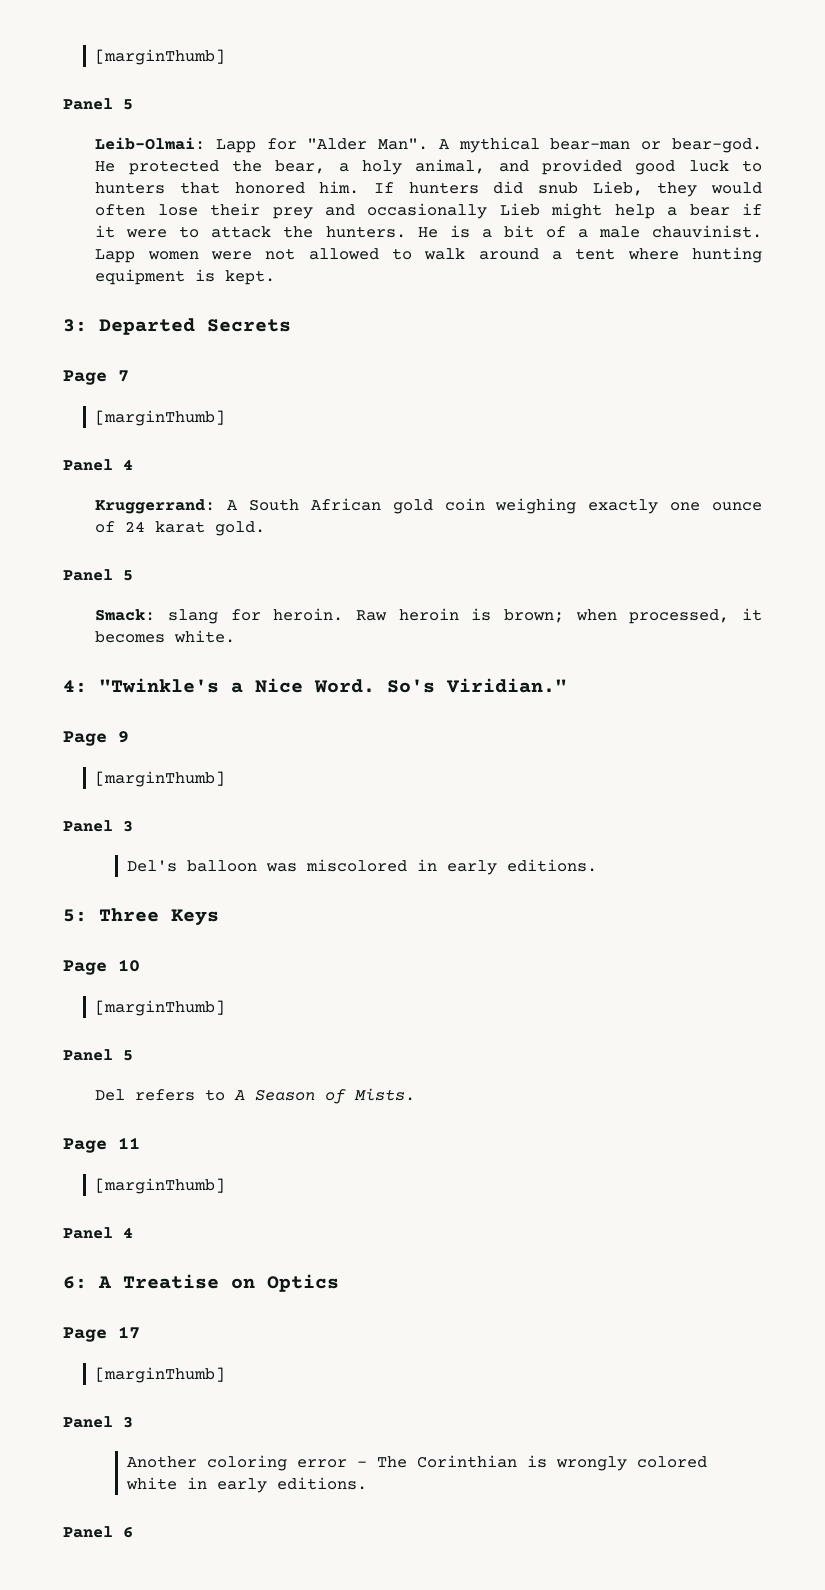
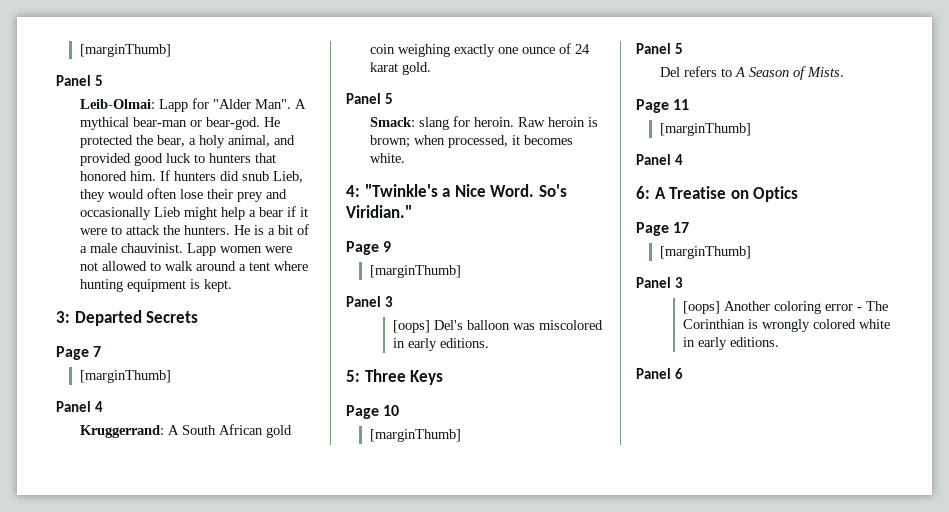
- Del's balloon was miscolored in early editions.
+ [oops] Del's balloon was miscolored in early editions.
- Another coloring error - The Corinthian is wrongly colored white in early editions.
+ [oops] Another coloring error - The Corinthian is wrongly colored white in early editions.

